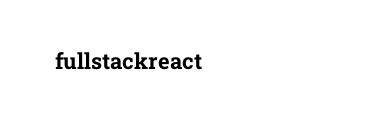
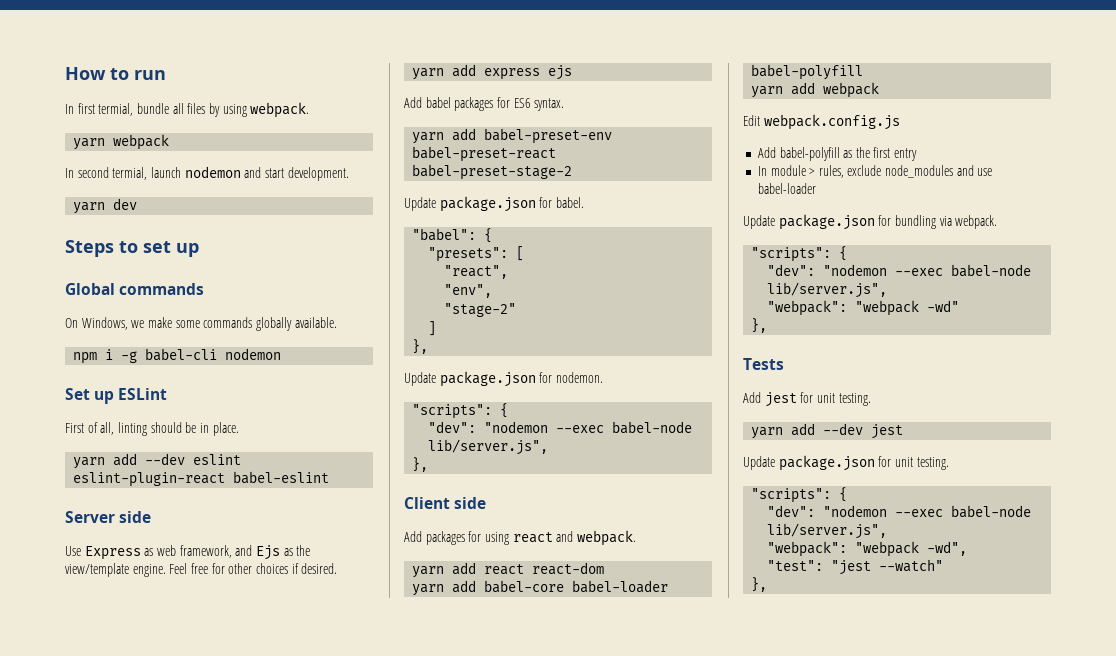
- fullstackreact
+ How to run
+ In first termial, bundle all files by using webpack.
+ yarn webpack
+ In second termial, launch nodemon and start development.
+ yarn dev
+ Steps to set up
+ Global commands
+ On Windows, we make some commands globally available.
+ npm i -g babel-cli nodemon
+ Set up ESLint
+ First of all, linting should be in place.
+ yarn add --dev eslint eslint-plugin-react babel-eslint
+ Server side
+ Use Express as web framework, and Ejs as the view/template engine. Feel free for other choices if desired.
+ yarn add express ejs
+ Add babel packages for ES6 syntax.
+ yarn add babel-preset-env babel-preset-react babel-preset-stage-2
+ Update package.json for babel.
+ "babel": {
+ "presets": [
+ "react",
+ "env",
+ "stage-2"
+ ]
+ },
+ Update package.json for nodemon.
+ "scripts": {
+ "dev": "nodemon --exec babel-node lib/server.js",
+ },
+ Client side
+ Add packages for using react and webpack.
+ yarn add react react-dom
+ yarn add babel-core babel-loader babel-polyfill
+ yarn add webpack
+ Edit webpack.config.js
+ Add babel-polyfill as the first entry
+ In module > rules, exclude node_modules and use babel-loader
+ Update package.json for bundling via webpack.
+ "scripts": {
+ "dev": "nodemon --exec babel-node lib/server.js",
+ "webpack": "webpack -wd"
+ },
+ Tests
+ Add jest for unit testing.
+ yarn add --dev jest
+ Update package.json for unit testing.
+ "scripts": {
+ "dev": "nodemon --exec babel-node lib/server.js",
+ "webpack": "webpack -wd",
+ "test": "jest --watch"
+ },

